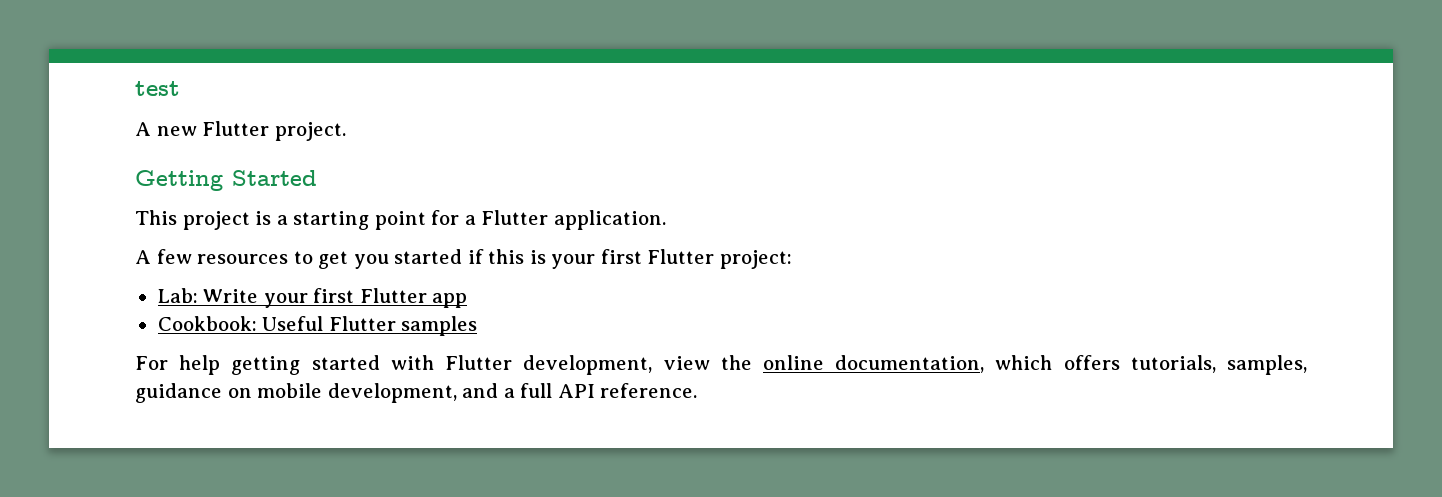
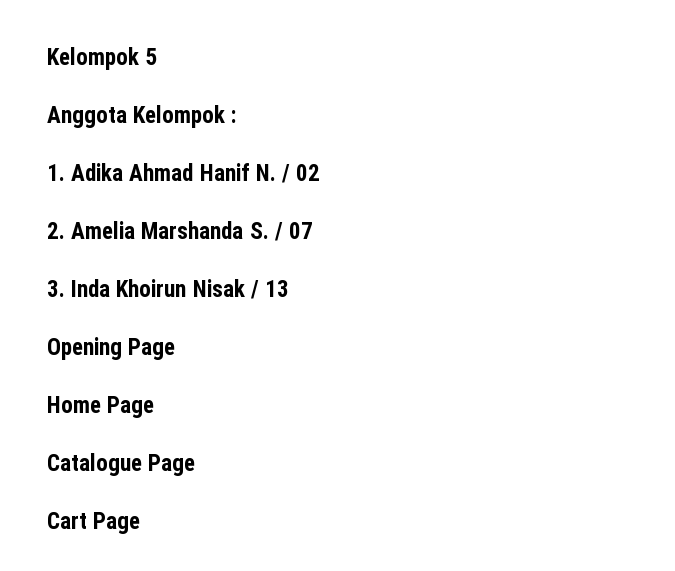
- test
- A new Flutter project.
- Getting Started
- This project is a starting point for a Flutter application.
- A few resources to get you started if this is your first Flutter project:
- Lab: Write your first Flutter app
- Cookbook: Useful Flutter samples
- For help getting started with Flutter development, view the online documentation, which offers tutorials, samples, guidance on mobile development, and a full API reference.
+ Kelompok 5
+ Anggota Kelompok :
+ 1. Adika Ahmad Hanif N. / 02
+ 2. Amelia Marshanda S. / 07
+ 3. Inda Khoirun Nisak / 13
+ Opening Page
+ Home Page
+ Catalogue Page
+ Cart Page

